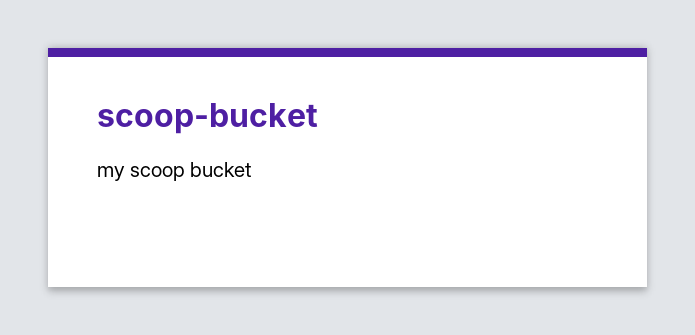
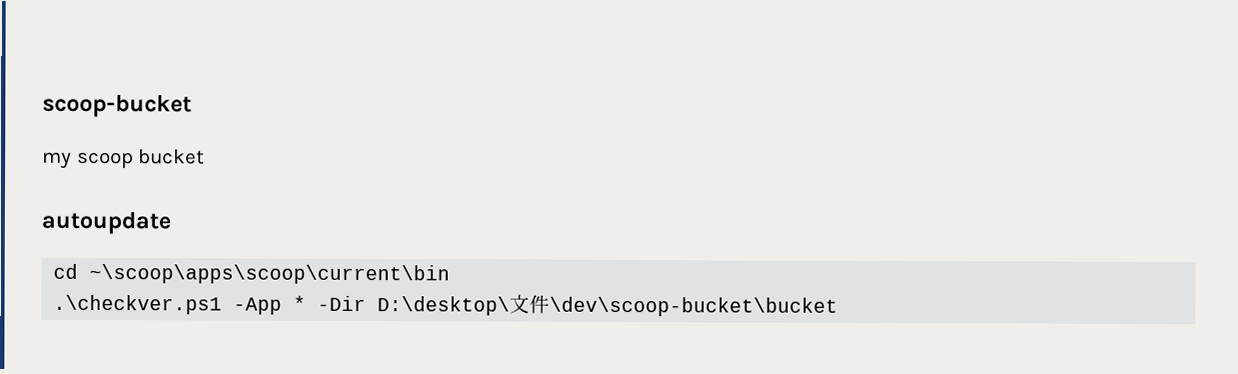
+ autoupdate
+ cd ~\scoop\apps\scoop\current\bin
+ .\checkver.ps1 -App * -Dir D:\desktop\文件\dev\scoop-bucket\bucket

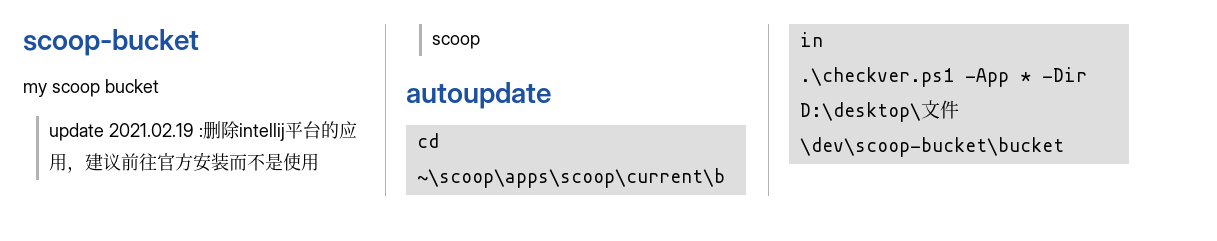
+ update 2021.02.19 :删除intellij平台的应用，建议前往官方安装而不是使用scoop

